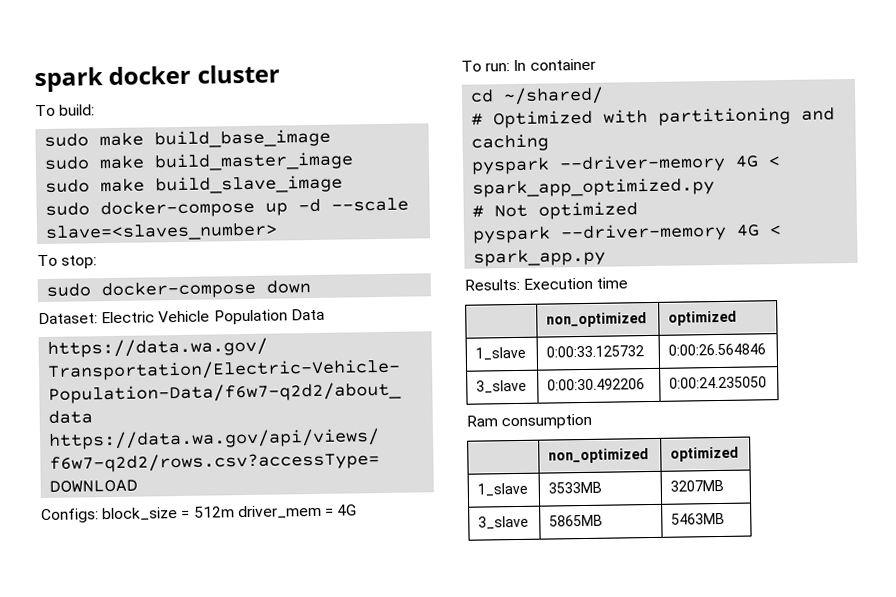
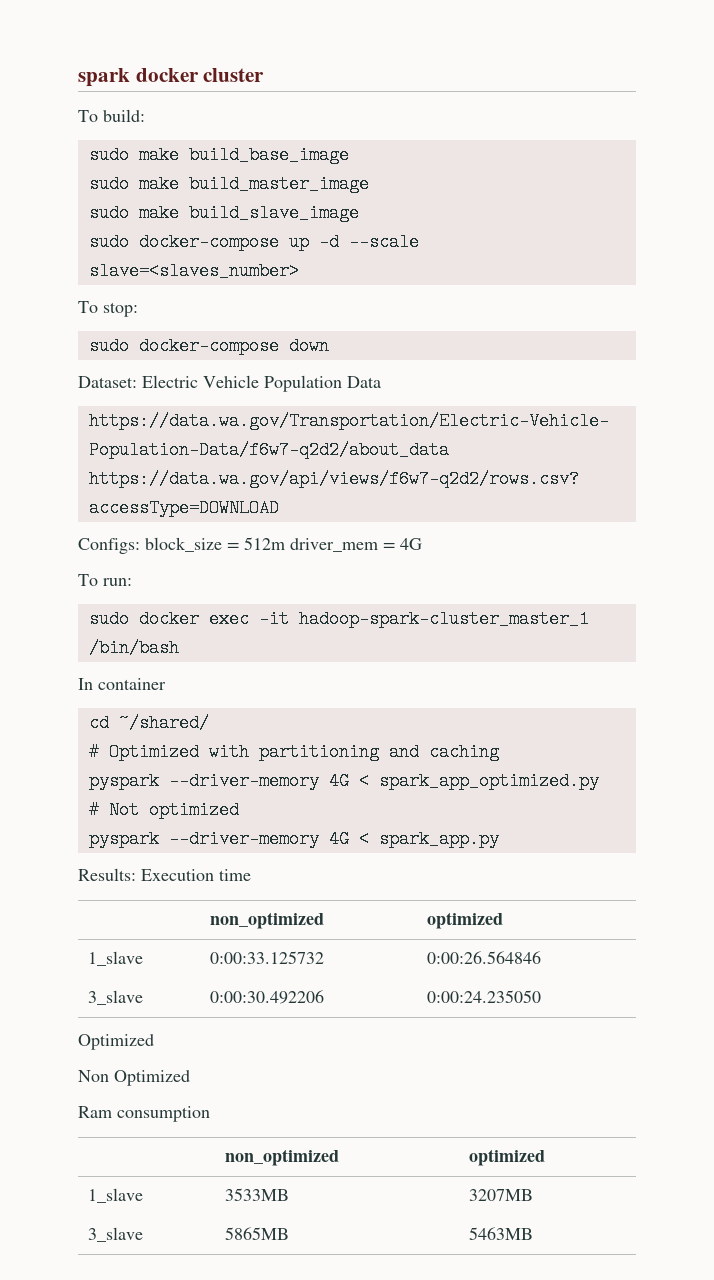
- To run: In container
+ To run:
+ sudo docker exec -it hadoop-spark-cluster_master_1 /bin/bash
+ In container
  3_slave | 0:00:30.492206 | 0:00:24.235050
+ Optimized
+ Non Optimized

